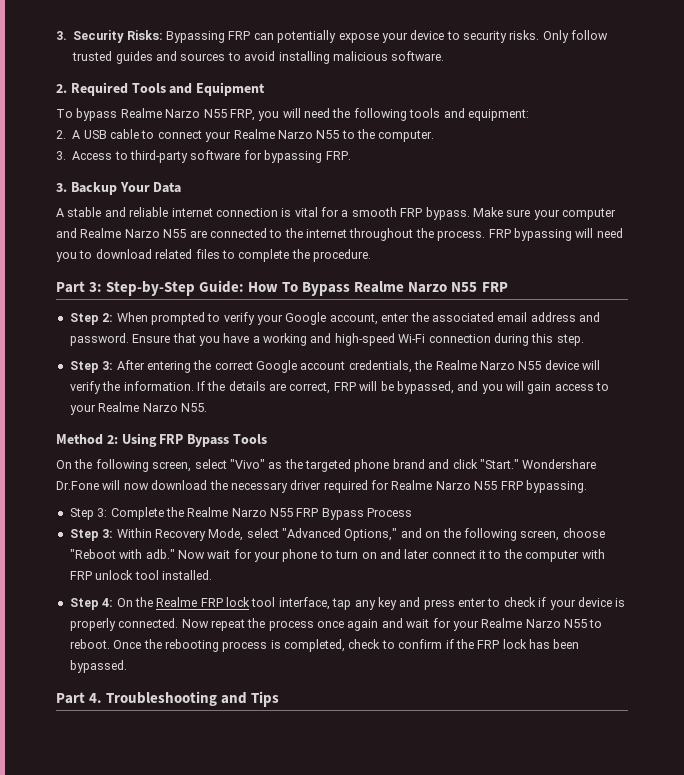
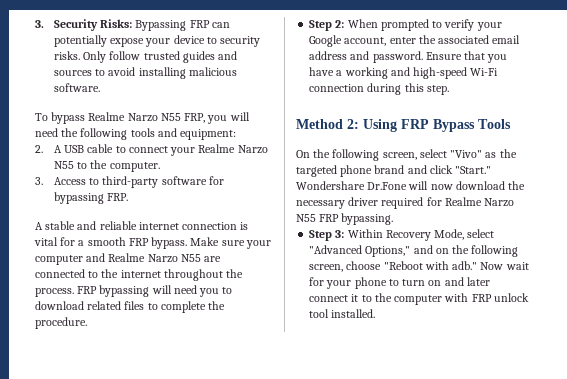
- 2. Required Tools and Equipment
- 3. Backup Your Data
- Part 3: Step-by-Step Guide: How To Bypass Realme Narzo N55 FRP
- Step 3: After entering the correct Google account credentials, the Realme Narzo N55 device will verify the information. If the details are correct, FRP will be bypassed, and you will gain access to your Realme Narzo N55.
- Step 3: Complete the Realme Narzo N55 FRP Bypass Process
- Step 4: On the Realme FRP lock tool interface, tap any key and press enter to check if your device is properly connected. Now repeat the process once again and wait for your Realme Narzo N55 to reboot. Once the rebooting process is completed, check to confirm if the FRP lock has been bypassed.
- Part 4. Troubleshooting and Tips

